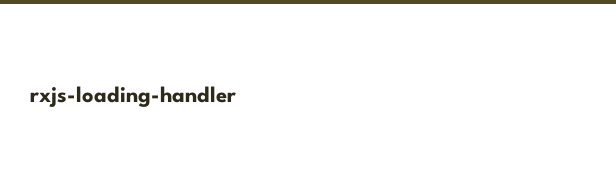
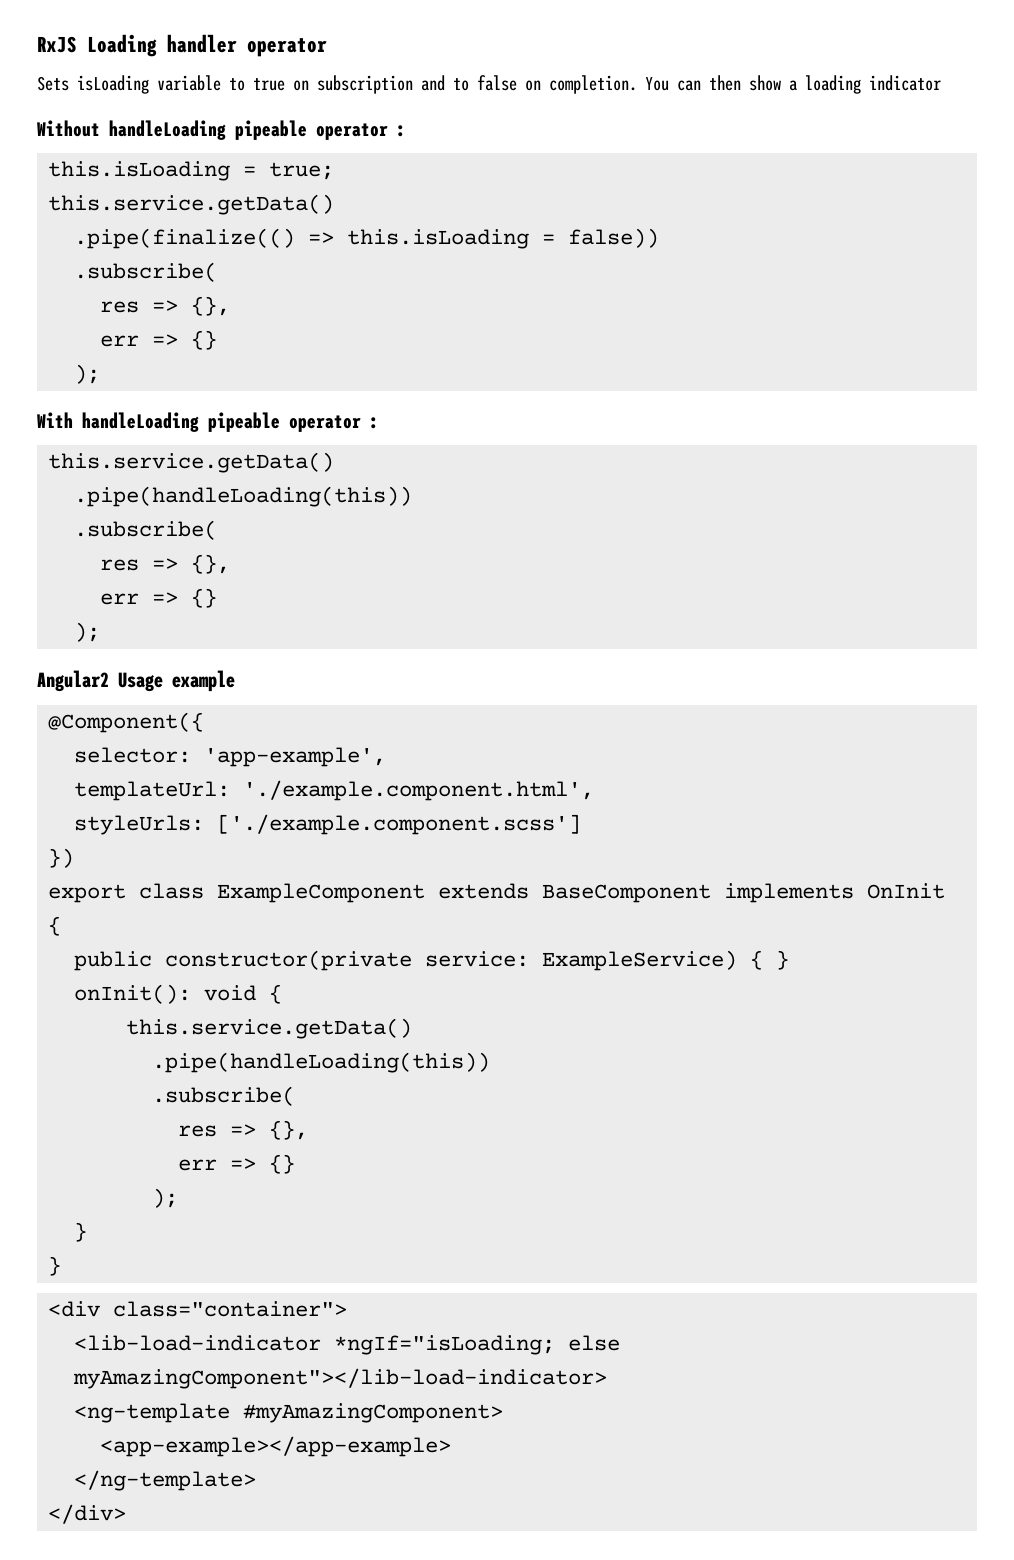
- rxjs-loading-handler
+ RxJS Loading handler operator
+ Sets isLoading variable to true on subscription and to false on completion. You can then show a loading indicator
+ Without handleLoading pipeable operator :
+ this.isLoading = true;
+ this.service.getData()
+ .pipe(finalize(() => this.isLoading = false))
+ .subscribe(
+ res => {},
+ err => {}
+ );
+ With handleLoading pipeable operator :
+ this.service.getData()
+ .pipe(handleLoading(this))
+ .subscribe(
+ res => {},
+ err => {}
+ );
+ Angular2 Usage example
+ @Component({
+ selector: 'app-example',
+ templateUrl: './example.component.html',
+ styleUrls: ['./example.component.scss']
+ })
+ export class ExampleComponent extends BaseComponent implements OnInit {
+ public constructor(private service: ExampleService) { }
+ onInit(): void {
+ this.service.getData()
+ .pipe(handleLoading(this))
+ .subscribe(
+ res => {},
+ err => {}
+ );
+ }
+ }
+ <div class="container">
+ <lib-load-indicator *ngIf="isLoading; else myAmazingComponent"></lib-load-indicator>
+ <ng-template #myAmazingComponent>
+ <app-example></app-example>
+ </ng-template>
+ </div>

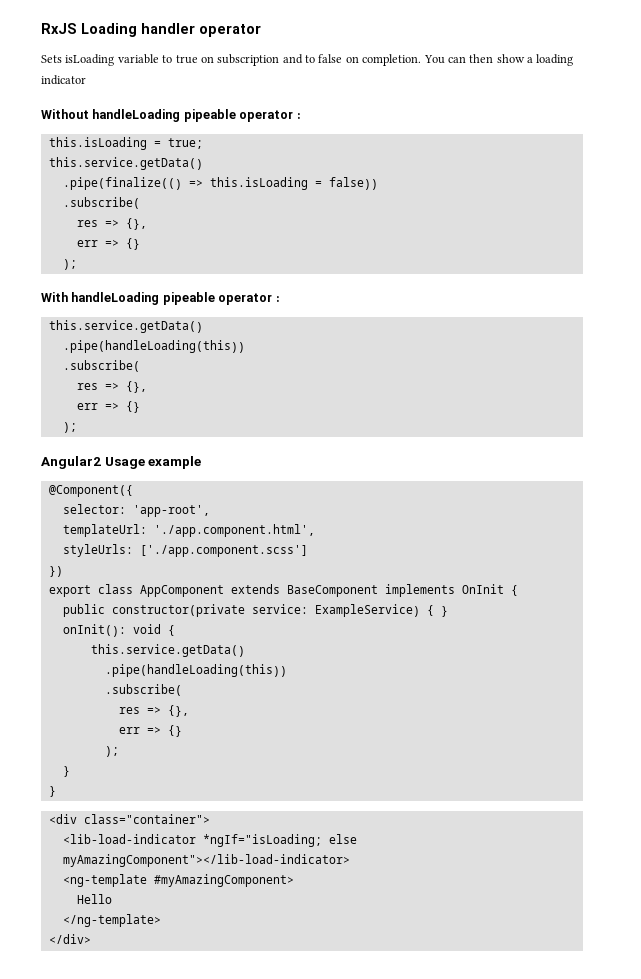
- selector: 'app-example',
+ selector: 'app-root',
- templateUrl: './example.component.html',
+ templateUrl: './app.component.html',
- styleUrls: ['./example.component.scss']
+ styleUrls: ['./app.component.scss']
- export class ExampleComponent extends BaseComponent implements OnInit {
+ export class AppComponent extends BaseComponent implements OnInit {
- <app-example></app-example>
+ Hello

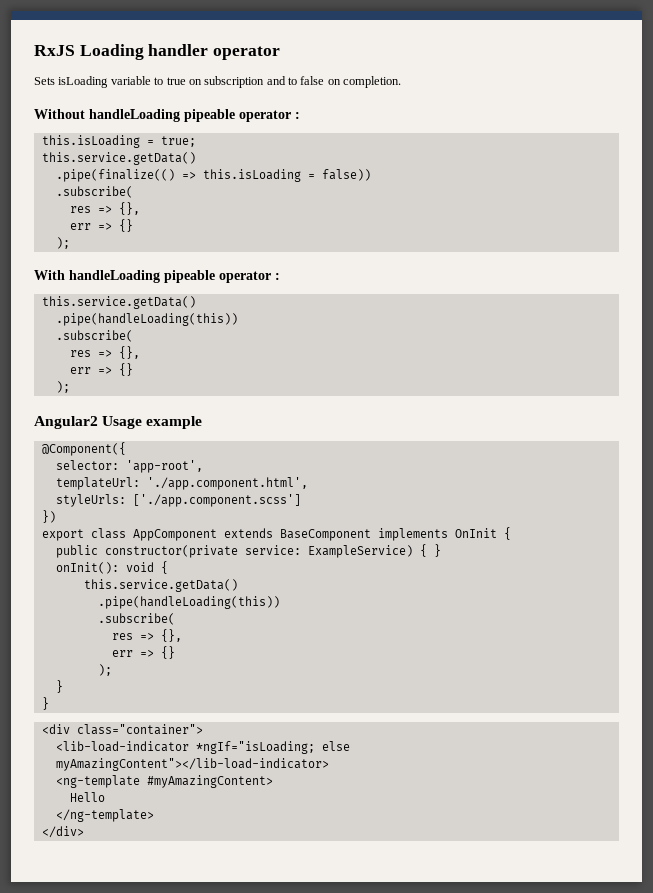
- You can then show a loading indicator
- <lib-load-indicator *ngIf="isLoading; else myAmazingComponent"></lib-load-indicator>
+ <lib-load-indicator *ngIf="isLoading; else myAmazingContent"></lib-load-indicator>
- <ng-template #myAmazingComponent>
+ <ng-template #myAmazingContent>

